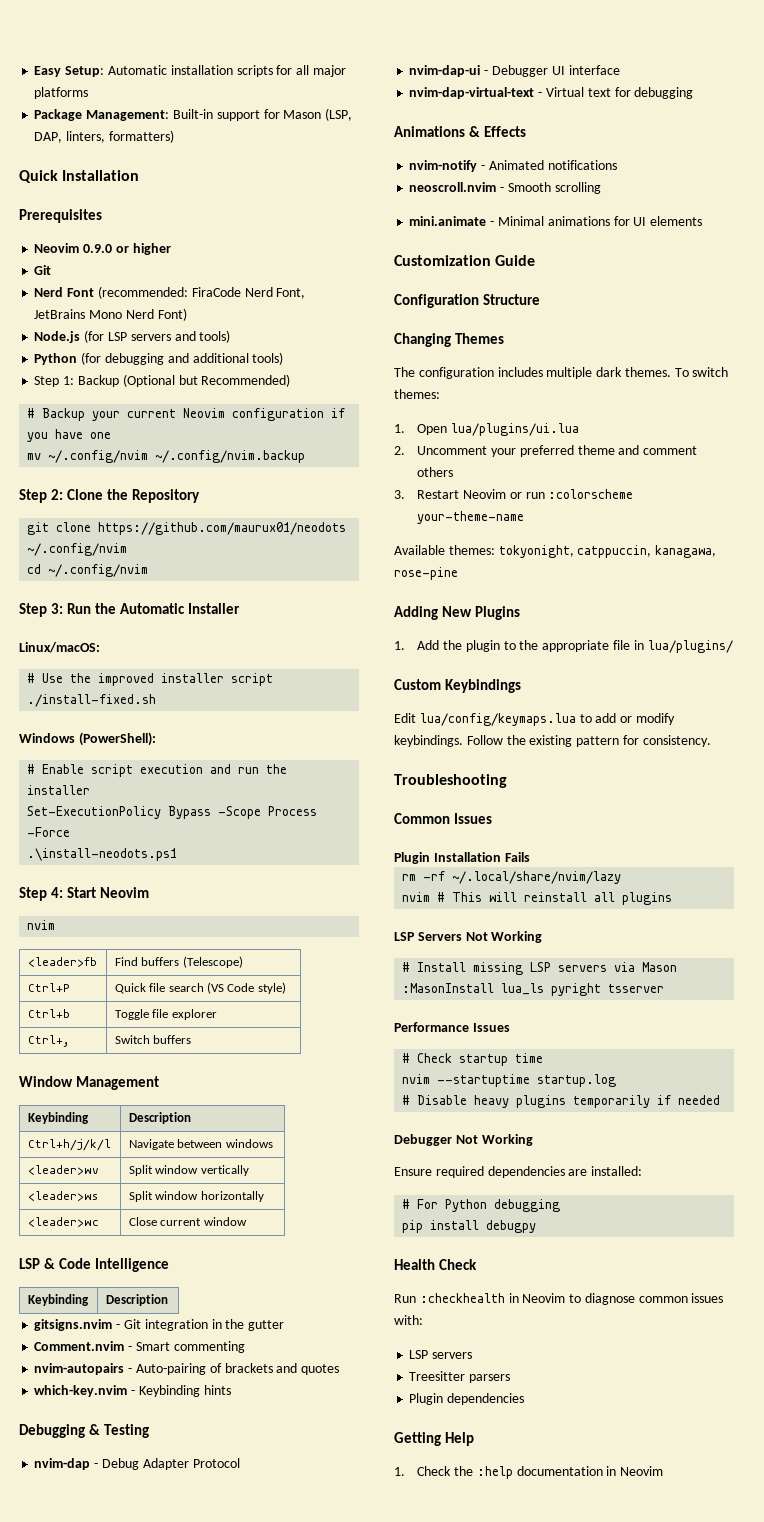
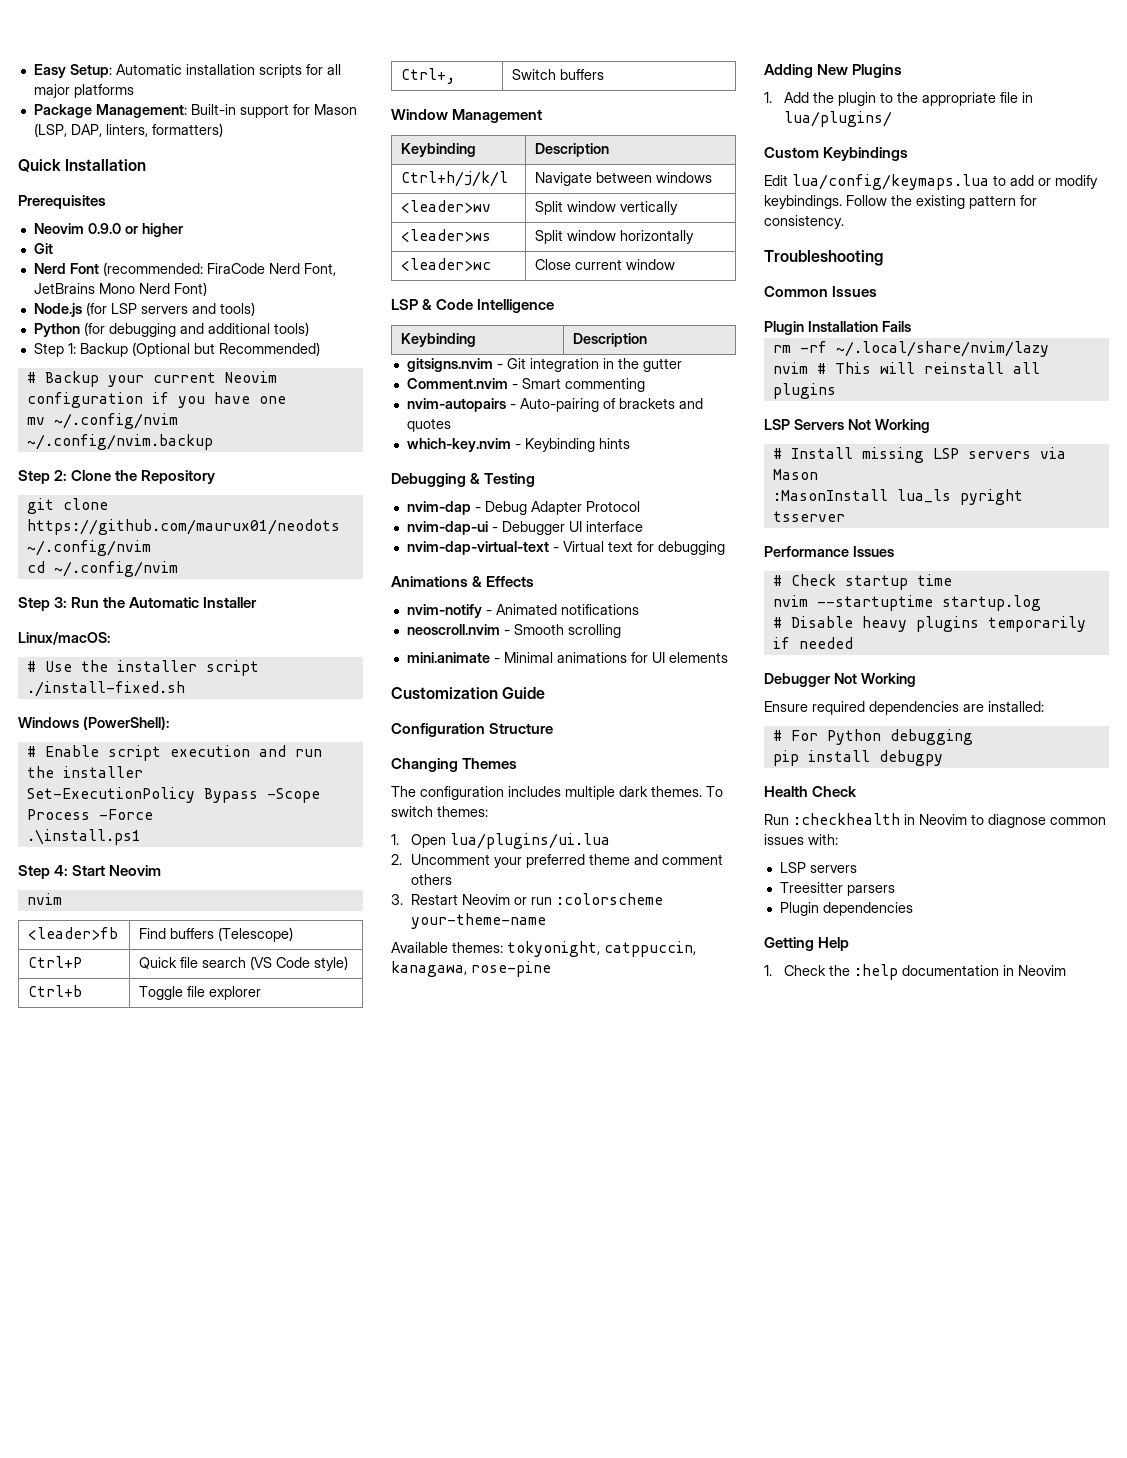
- # Use the improved installer script
+ # Use the installer script
- .\install-neodots.ps1
+ .\install.ps1

